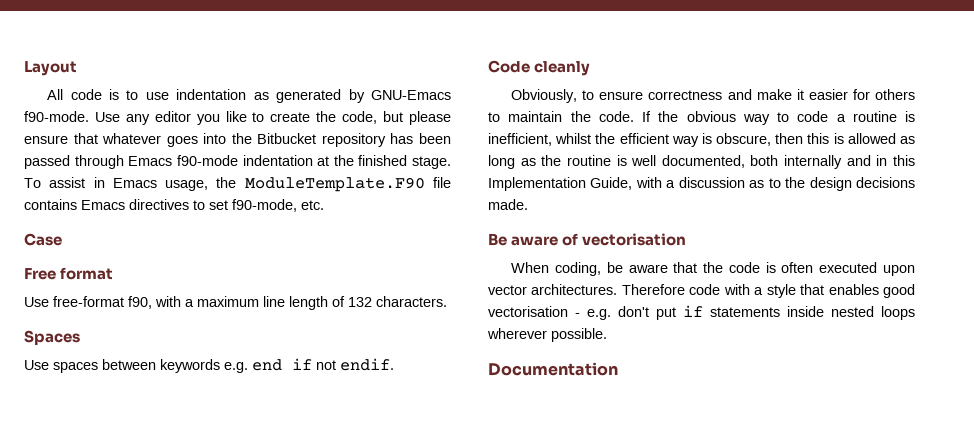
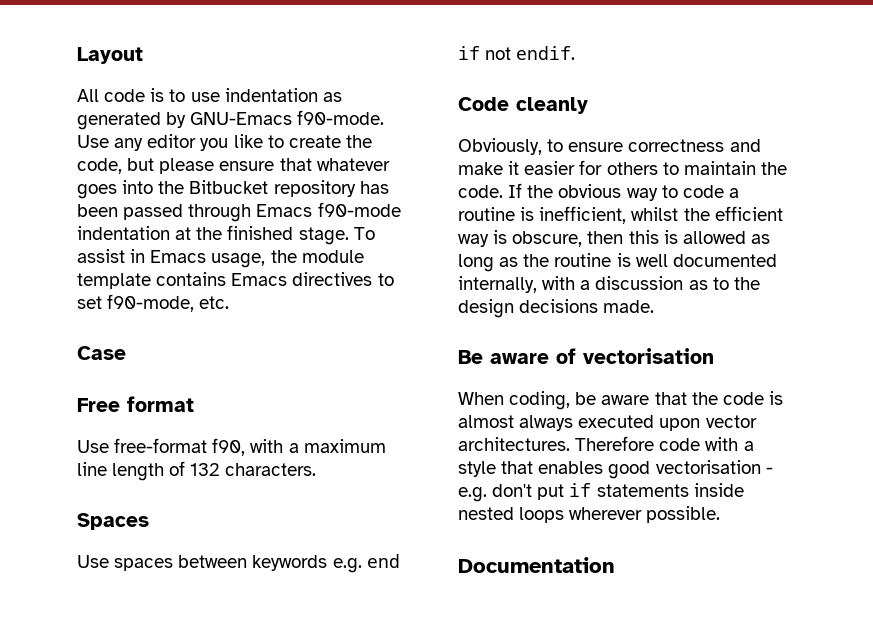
- To assist in Emacs usage, the ModuleTemplate.F90 file contains Emacs directives to set f90-mode, etc.
+ To assist in Emacs usage, the module template contains Emacs directives to set f90-mode, etc.
- If the obvious way to code a routine is inefficient, whilst the efficient way is obscure, then this is allowed as long as the routine is well documented, both internally and in this Implementation Guide, with a discussion as to the design decisions made.
+ If the obvious way to code a routine is inefficient, whilst the efficient way is obscure, then this is allowed as long as the routine is well documented internally, with a discussion as to the design decisions made.
- When coding, be aware that the code is often executed upon vector architectures.
+ When coding, be aware that the code is almost always executed upon vector architectures.

